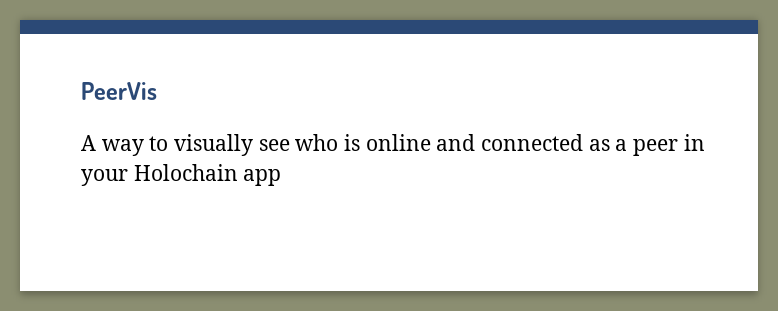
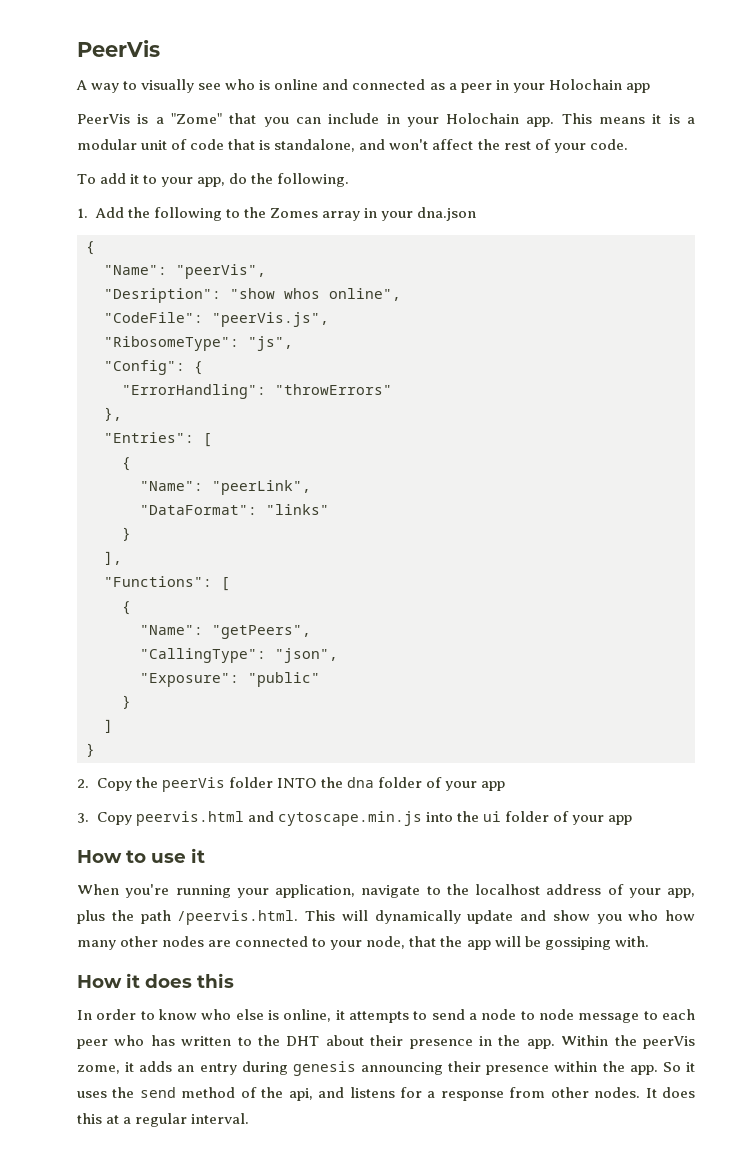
+ PeerVis is a "Zome" that you can include in your Holochain app. This means it is a modular unit of code that is standalone, and won't affect the rest of your code.
+ To add it to your app, do the following.
+ 1. Add the following to the Zomes array in your dna.json
+ {
+ "Name": "peerVis",
+ "Desription": "show whos online",
+ "CodeFile": "peerVis.js",
+ "RibosomeType": "js",
+ "Config": {
+ "ErrorHandling": "throwErrors"
+ },
+ "Entries": [
+ {
+ "Name": "peerLink",
+ "DataFormat": "links"
+ }
+ ],
+ "Functions": [
+ {
+ "Name": "getPeers",
+ "CallingType": "json",
+ "Exposure": "public"
+ }
+ ]
+ }
+ 2. Copy the peerVis folder INTO the dna folder of your app
+ 3. Copy peervis.html and cytoscape.min.js into the ui folder of your app
+ How to use it
+ When you're running your application, navigate to the localhost address of your app, plus the path /peervis.html. This will dynamically update and show you who how many other nodes are connected to your node, that the app will be gossiping with.
+ How it does this
+ In order to know who else is online, it attempts to send a node to node message to each peer who has written to the DHT about their presence in the app. Within the peerVis zome, it adds an entry during genesis announcing their presence within the app. So it uses the send method of the api, and listens for a response from other nodes. It does this at a regular interval.

